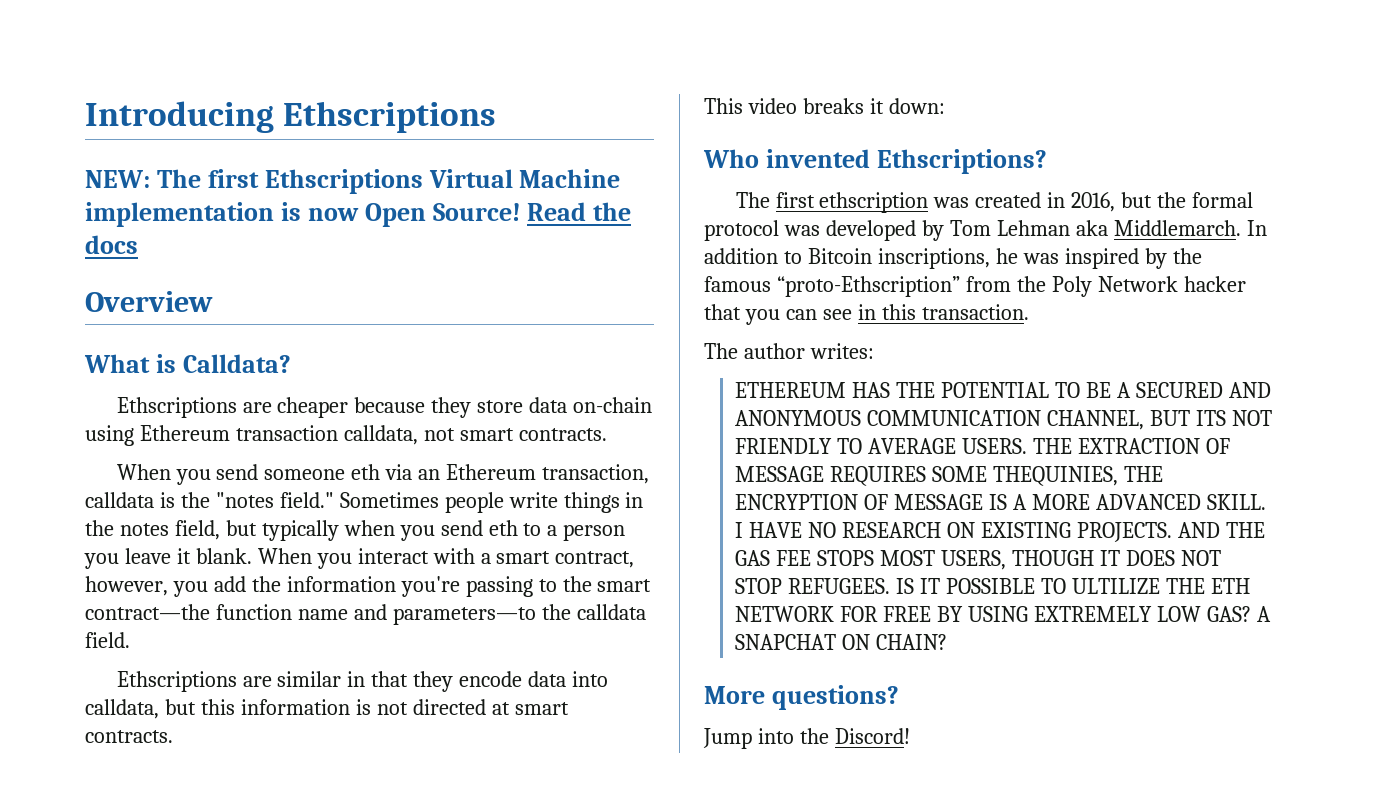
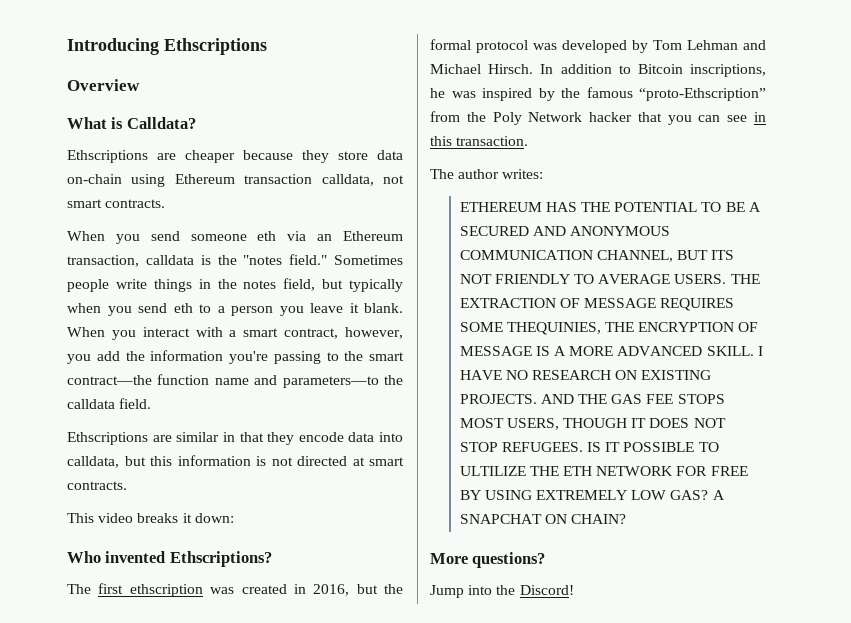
- NEW: The first Ethscriptions Virtual Machine implementation is now Open Source! Read the docs
- The first ethscription was created in 2016, but the formal protocol was developed by Tom Lehman aka Middlemarch.
+ The first ethscription was created in 2016, but the formal protocol was developed by Tom Lehman and Michael Hirsch.

